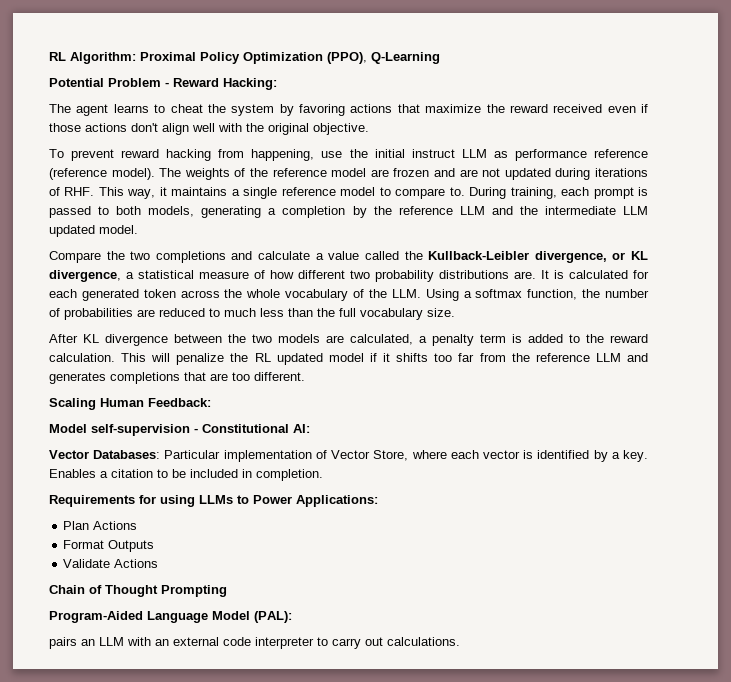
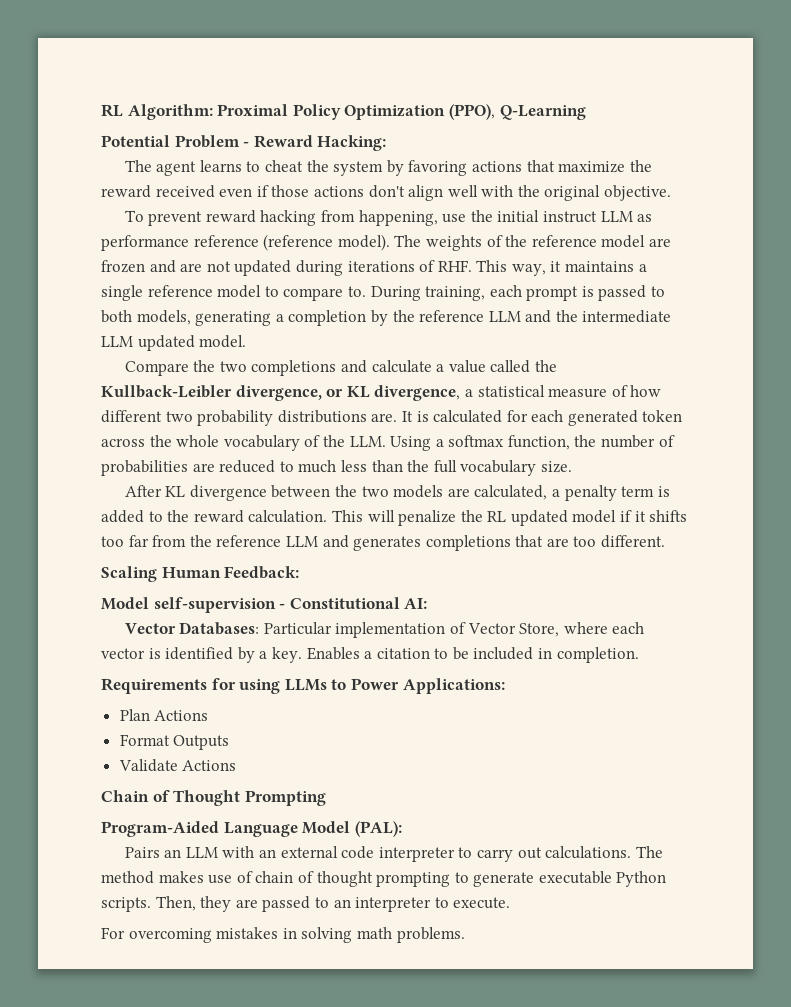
- pairs an LLM with an external code interpreter to carry out calculations.
+ Pairs an LLM with an external code interpreter to carry out calculations.
+ The method makes use of chain of thought prompting to generate executable Python scripts. Then, they are passed to an interpreter to execute.
+ For overcoming mistakes in solving math problems.

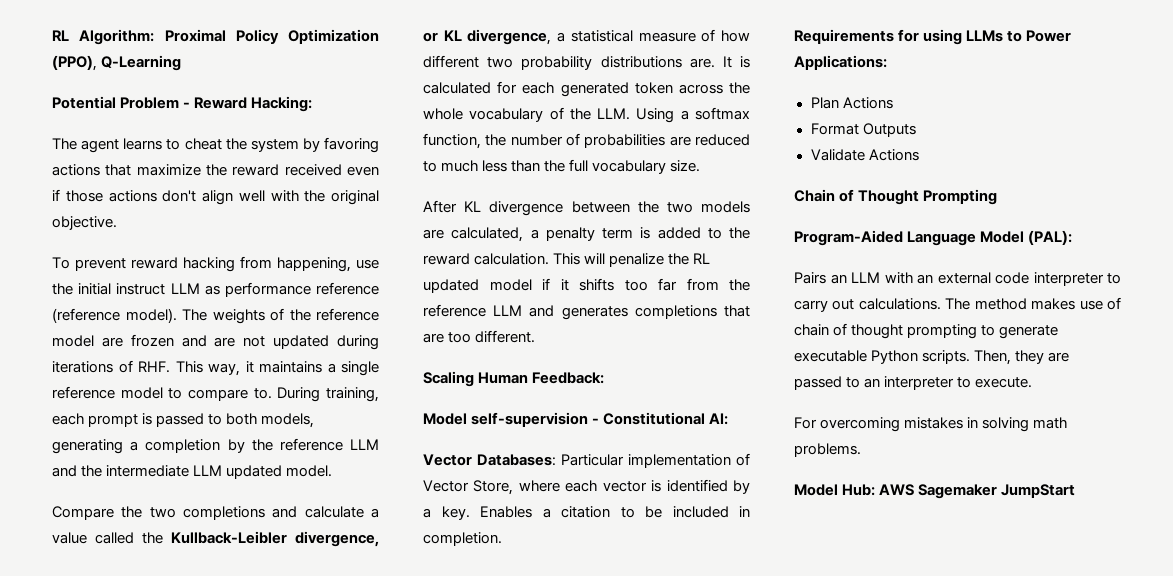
+ Model Hub: AWS Sagemaker JumpStart

